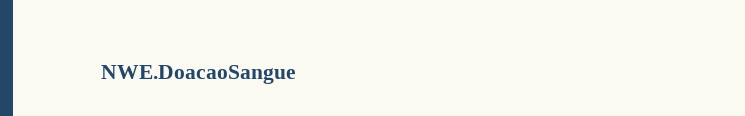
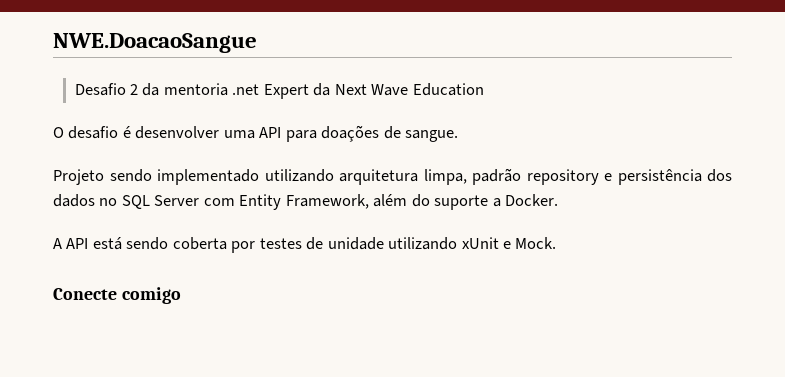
+ Desafio 2 da mentoria .net Expert da Next Wave Education
+ O desafio é desenvolver uma API para doações de sangue.
+ Projeto sendo implementado utilizando arquitetura limpa, padrão repository e persistência dos dados no SQL Server com Entity Framework, além do suporte a Docker.
+ A API está sendo coberta por testes de unidade utilizando xUnit e Mock.
+ Conecte comigo

